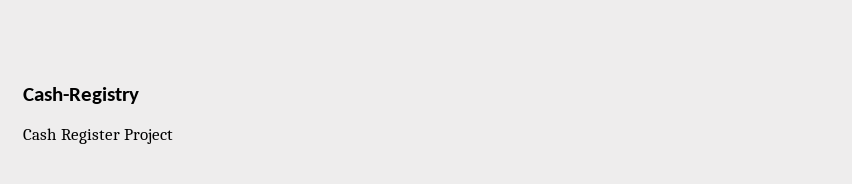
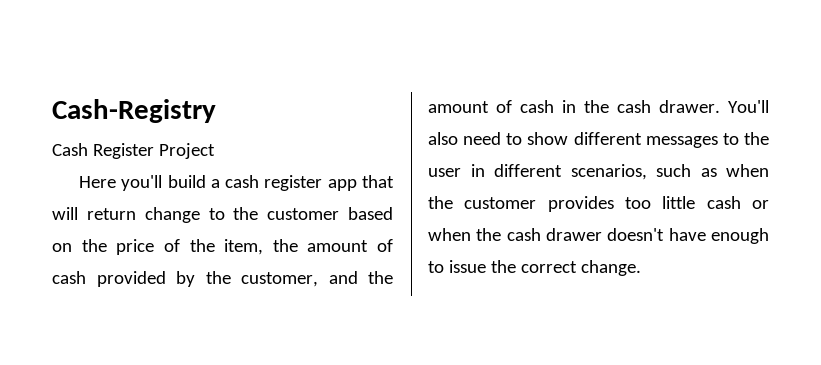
+ Here you'll build a cash register app that will return change to the customer based on the price of the item, the amount of cash provided by the customer, and the amount of cash in the cash drawer. You'll also need to show different messages to the user in different scenarios, such as when the customer provides too little cash or when the cash drawer doesn't have enough to issue the correct change.

